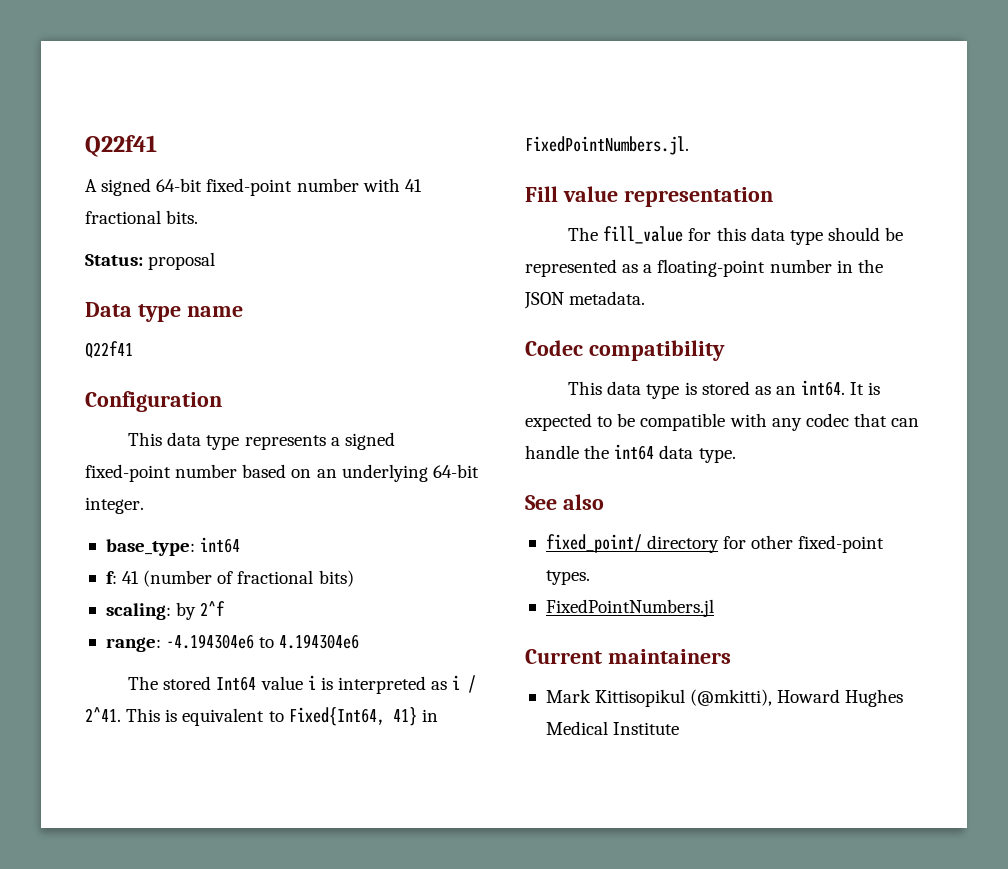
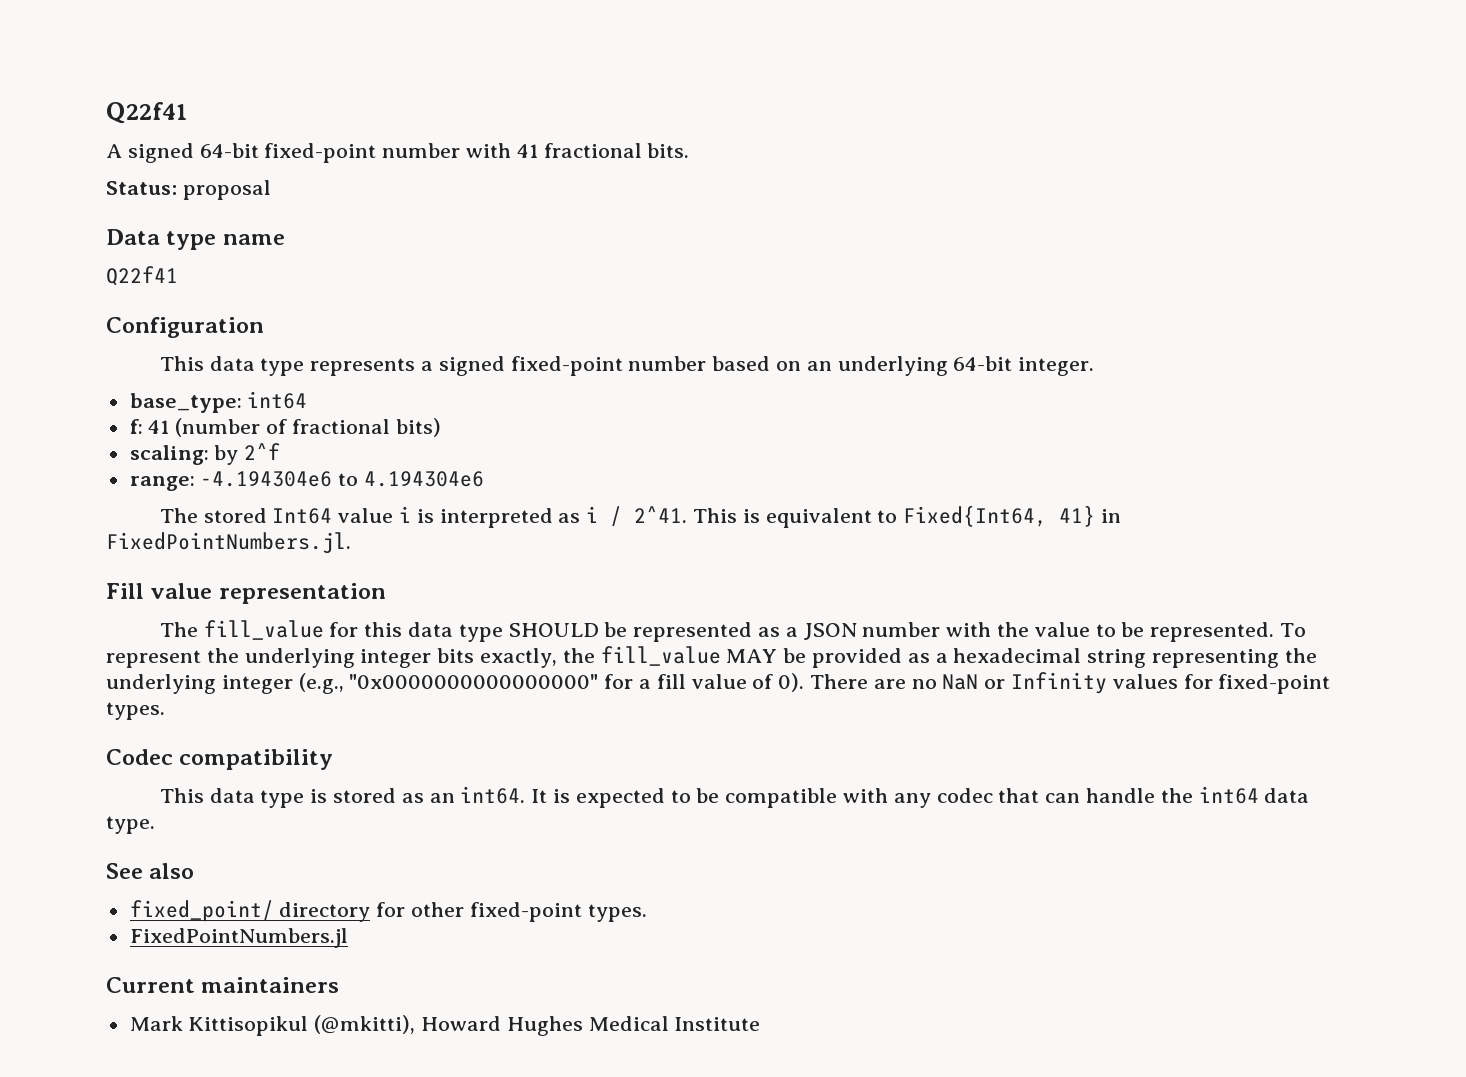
- The fill_value for this data type should be represented as a floating-point number in the JSON metadata.
+ The fill_value for this data type SHOULD be represented as a JSON number with the value to be represented. To represent the underlying integer bits exactly, the fill_value MAY be provided as a hexadecimal string representing the underlying integer (e.g., "0x0000000000000000" for a fill value of 0). There are no NaN or Infinity values for fixed-point types.

